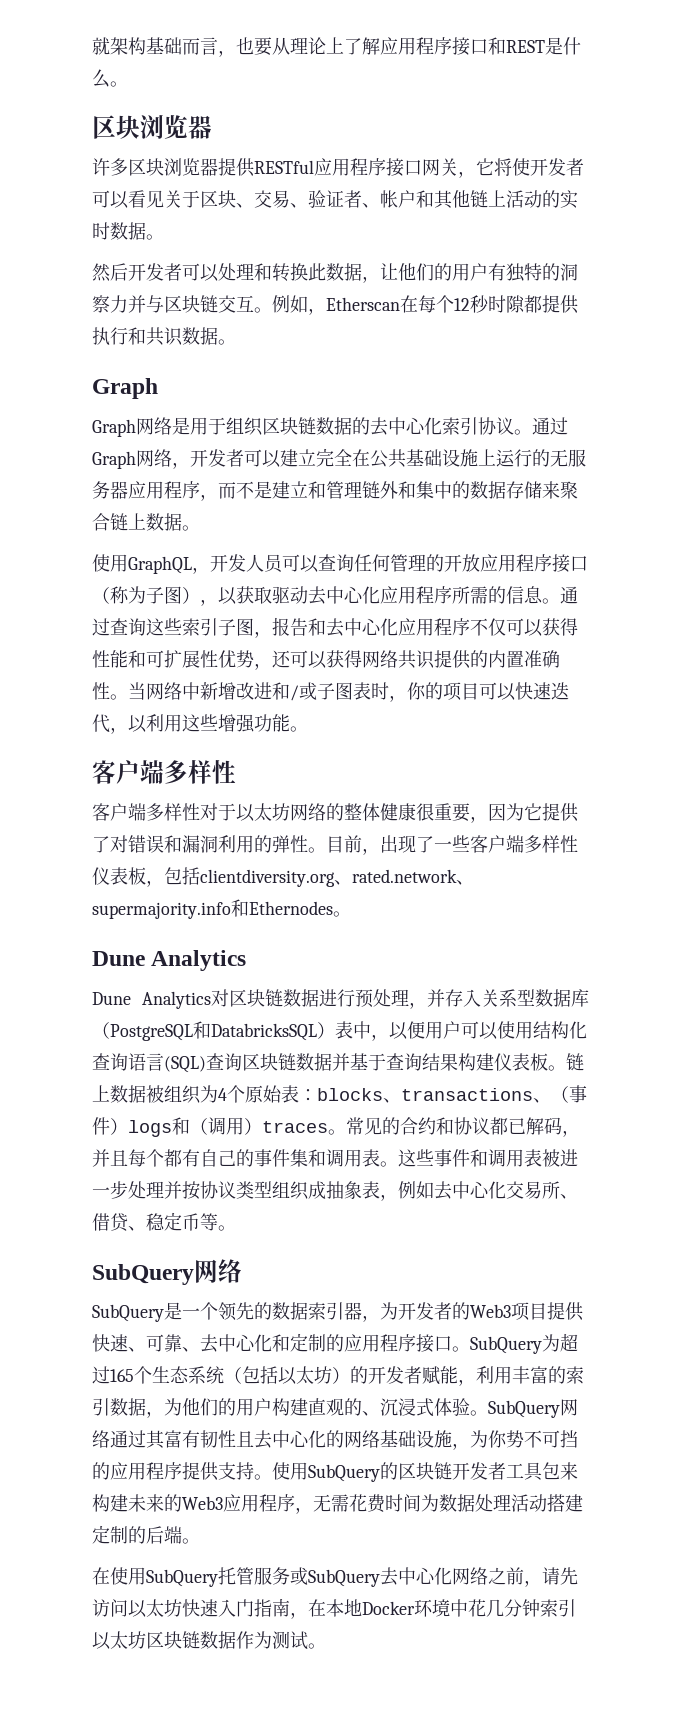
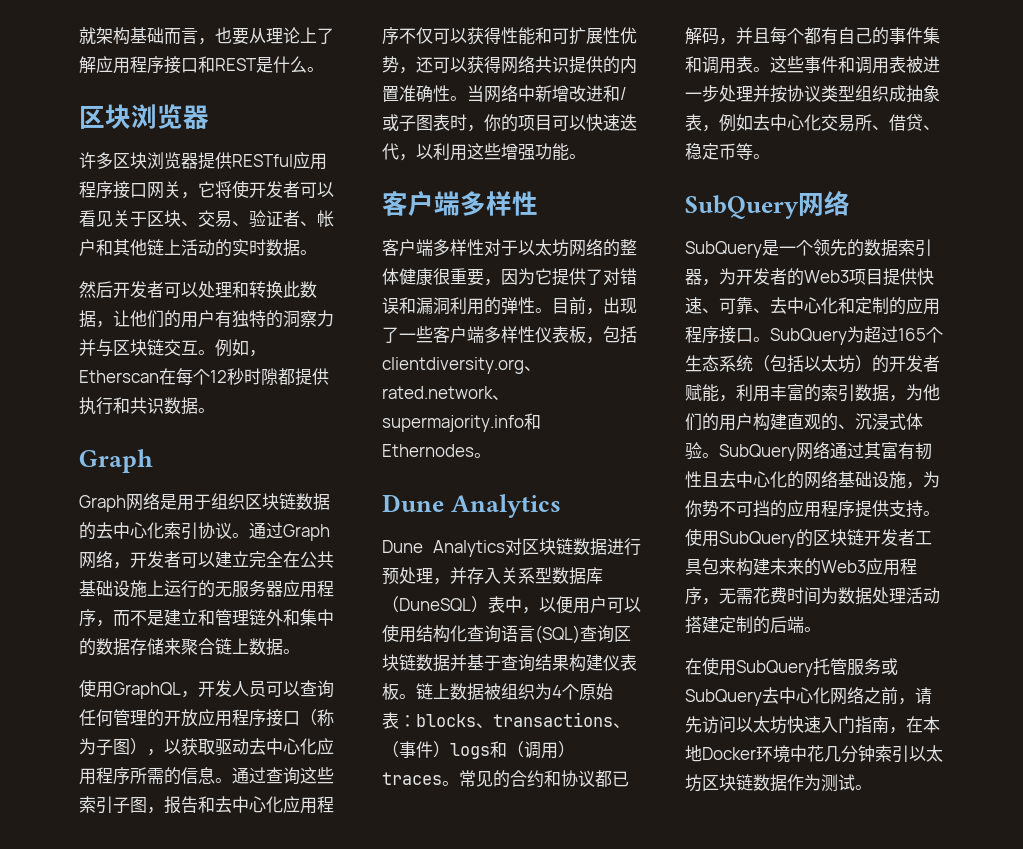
- Dune Analytics对区块链数据进行预处理，并存入关系型数据库（PostgreSQL和DatabricksSQL）表中，以便用户可以使用结构化查询语言(SQL)查询区块链数据并基于查询结果构建仪表板。
+ Dune Analytics对区块链数据进行预处理，并存入关系型数据库（DuneSQL）表中，以便用户可以使用结构化查询语言(SQL)查询区块链数据并基于查询结果构建仪表板。

